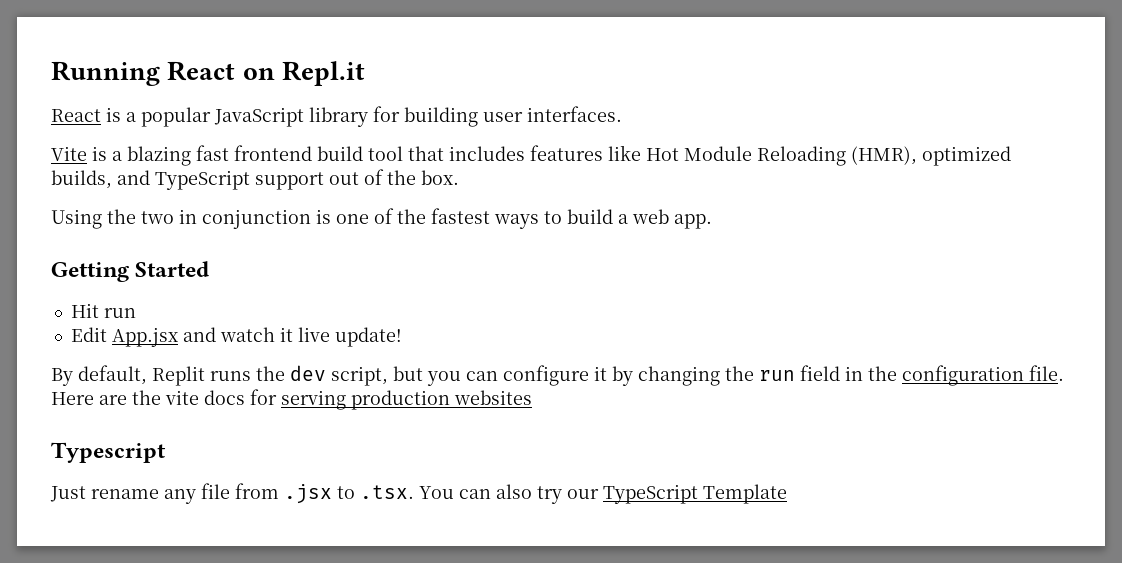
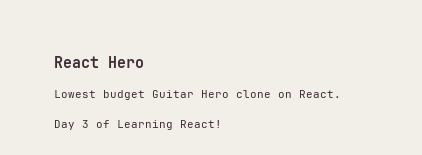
- Running React on Repl.it
- React is a popular JavaScript library for building user interfaces.
- Vite is a blazing fast frontend build tool that includes features like Hot Module Reloading (HMR), optimized builds, and TypeScript support out of the box.
- Using the two in conjunction is one of the fastest ways to build a web app.
- Getting Started
- Hit run
- Edit App.jsx and watch it live update!
- By default, Replit runs the dev script, but you can configure it by changing the run field in the configuration file. Here are the vite docs for serving production websites
- Typescript
- Just rename any file from .jsx to .tsx. You can also try our TypeScript Template
+ React Hero
+ Lowest budget Guitar Hero clone on React.
+ Day 3 of Learning React!

